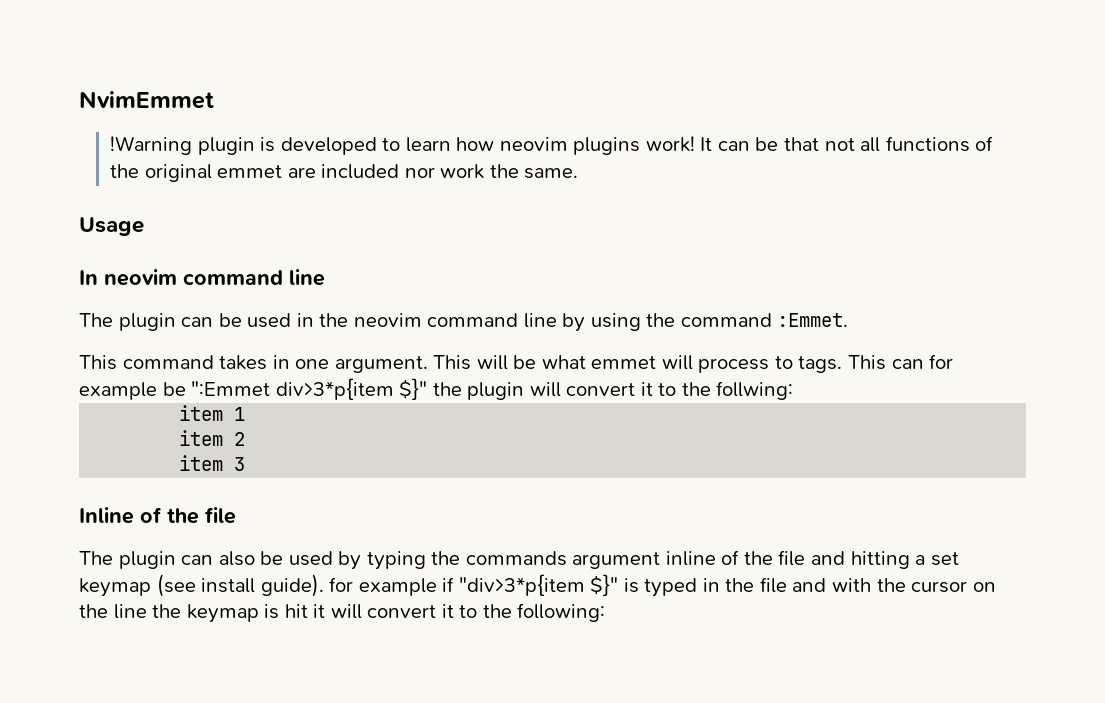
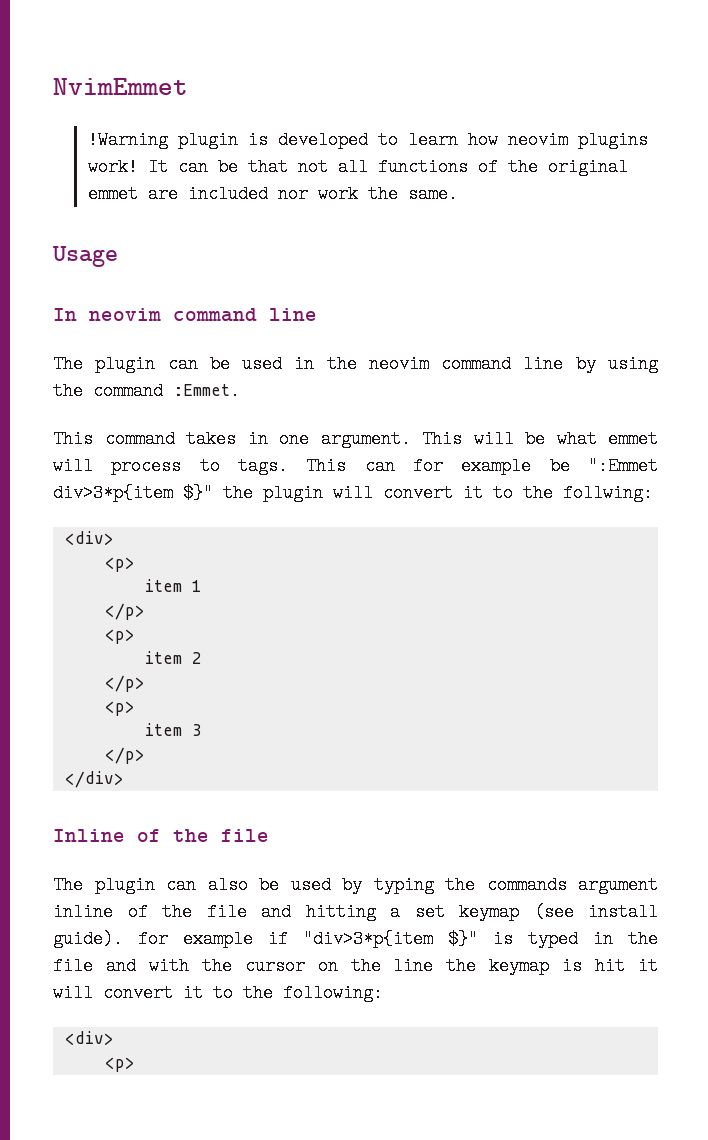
  This can for example be ":Emmet div>3*p{item $}" the plugin will convert it to the follwing:
+ <div>
+ <p>
  item 1
+ </p>
+ <p>
  item 2
+ </p>
+ <p>
  item 3
+ </p>
+ </div>
  The plugin can also be used by typing the commands argument inline of the file and hitting a set keymap (see install guide). for example if "div>3*p{item $}" is typed in the file and with the cursor on the line the keymap is hit it will convert it to the following:
+ <div>
+ <p>

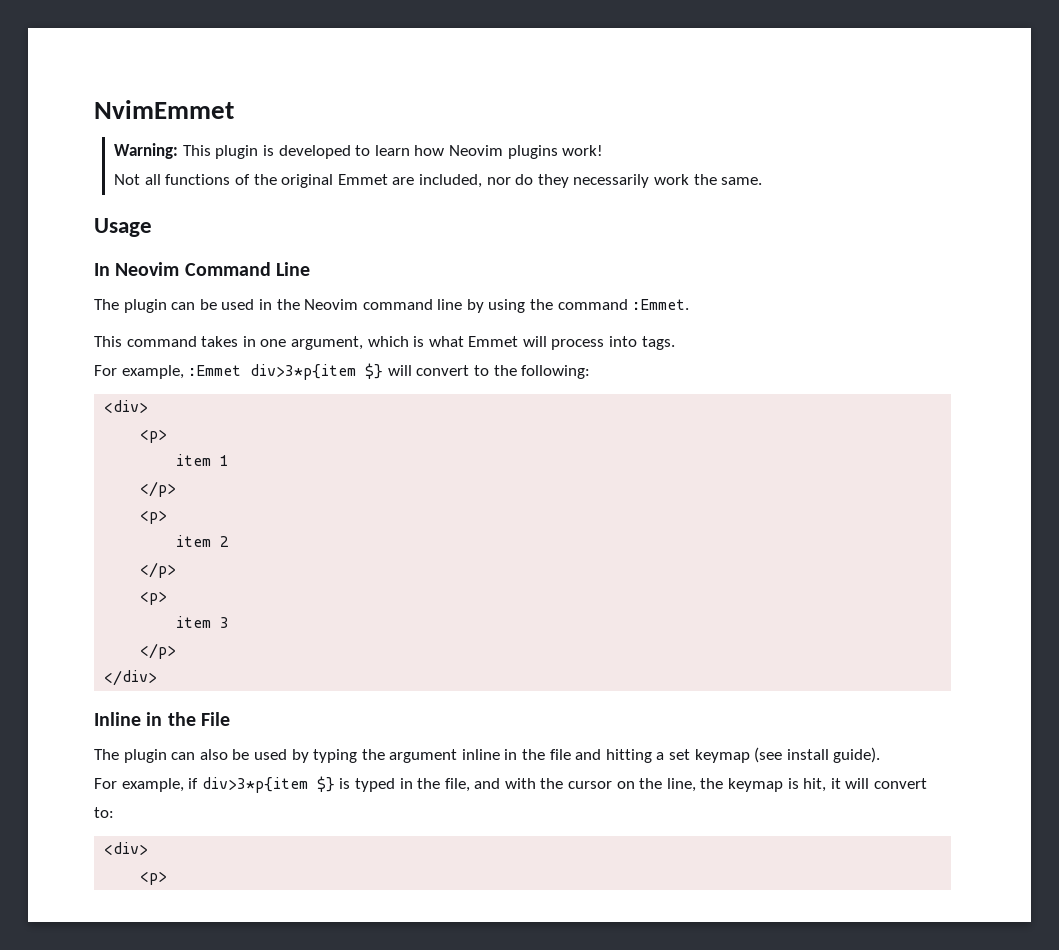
- !Warning plugin is developed to learn how neovim plugins work! It can be that not all functions of the original emmet are included nor work the same.
+ Warning: This plugin is developed to learn how Neovim plugins work!
+ Not all functions of the original Emmet are included, nor do they necessarily work the same.
- In neovim command line
+ In Neovim Command Line
- The plugin can be used in the neovim command line by using the command :Emmet.
+ The plugin can be used in the Neovim command line by using the command :Emmet.
- This command takes in one argument. This will be what emmet will process to tags. This can for example be ":Emmet div>3*p{item $}" the plugin will convert it to the follwing:
+ This command takes in one argument, which is what Emmet will process into tags.
+ For example, :Emmet div>3*p{item $} will convert to the following:
- Inline of the file
+ Inline in the File
- The plugin can also be used by typing the commands argument inline of the file and hitting a set keymap (see install guide). for example if "div>3*p{item $}" is typed in the file and with the cursor on the line the keymap is hit it will convert it to the following:
+ The plugin can also be used by typing the argument inline in the file and hitting a set keymap (see install guide).
+ For example, if div>3*p{item $} is typed in the file, and with the cursor on the line, the keymap is hit, it will convert to:

